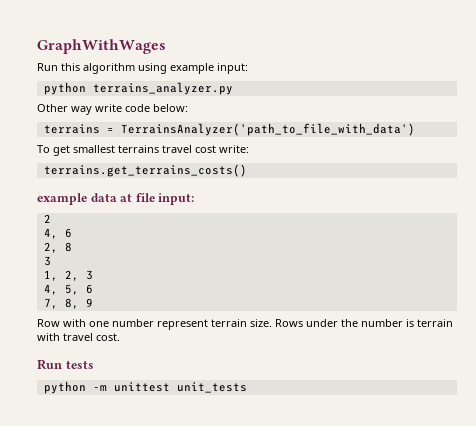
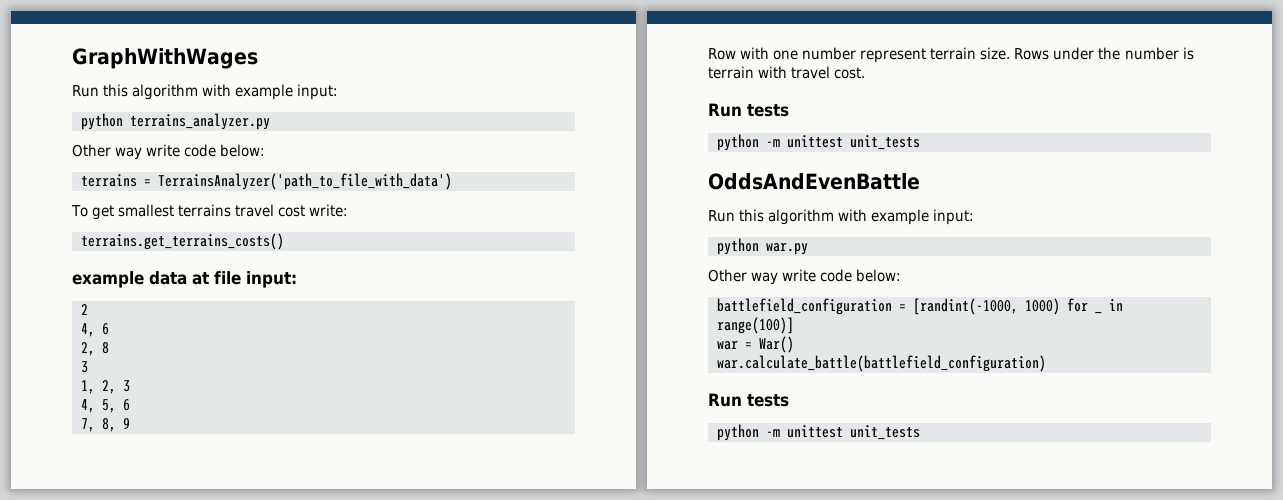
  GraphWithWages
- Run this algorithm using example input:
+ Run this algorithm with example input:
+ OddsAndEvenBattle
+ Run this algorithm with example input:
+ python war.py
+ Other way write code below:
+ battlefield_configuration = [randint(-1000, 1000) for _ in range(100)]
+ war = War()
+ war.calculate_battle(battlefield_configuration)
+ Run tests
+ python -m unittest unit_tests

